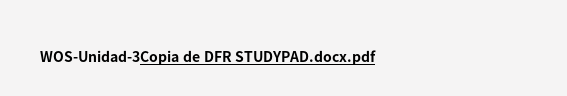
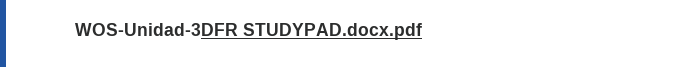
- WOS-Unidad-3Copia de DFR STUDYPAD.docx.pdf
+ WOS-Unidad-3DFR STUDYPAD.docx.pdf

